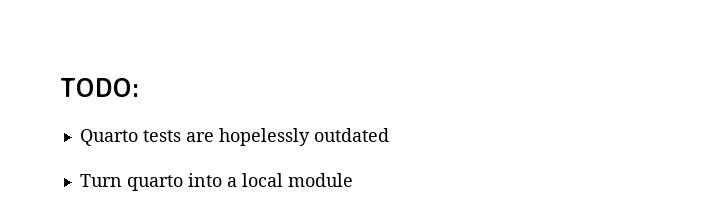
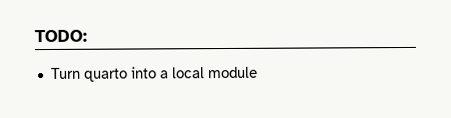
- Quarto tests are hopelessly outdated

